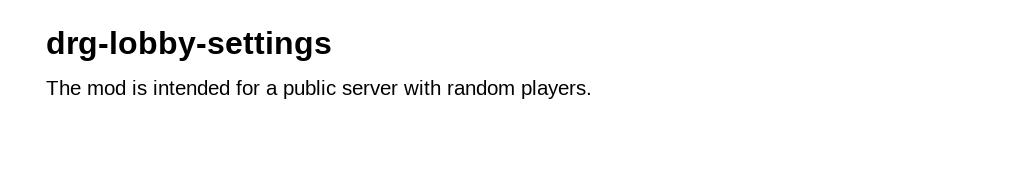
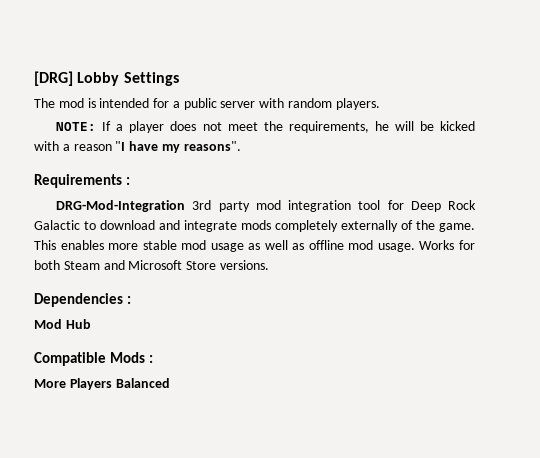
- drg-lobby-settings
+ [DRG] Lobby Settings
+ NOTE: If a player does not meet the requirements, he will be kicked with a reason "I have my reasons".
+ Requirements :
+ DRG-Mod-Integration 3rd party mod integration tool for Deep Rock Galactic to download and integrate mods completely externally of the game. This enables more stable mod usage as well as offline mod usage. Works for both Steam and Microsoft Store versions.
+ Dependencies :
+ Mod Hub
+ Compatible Mods :
+ More Players Balanced

